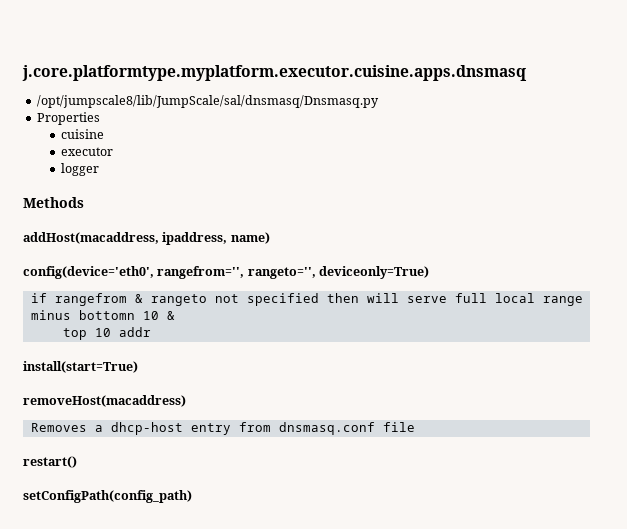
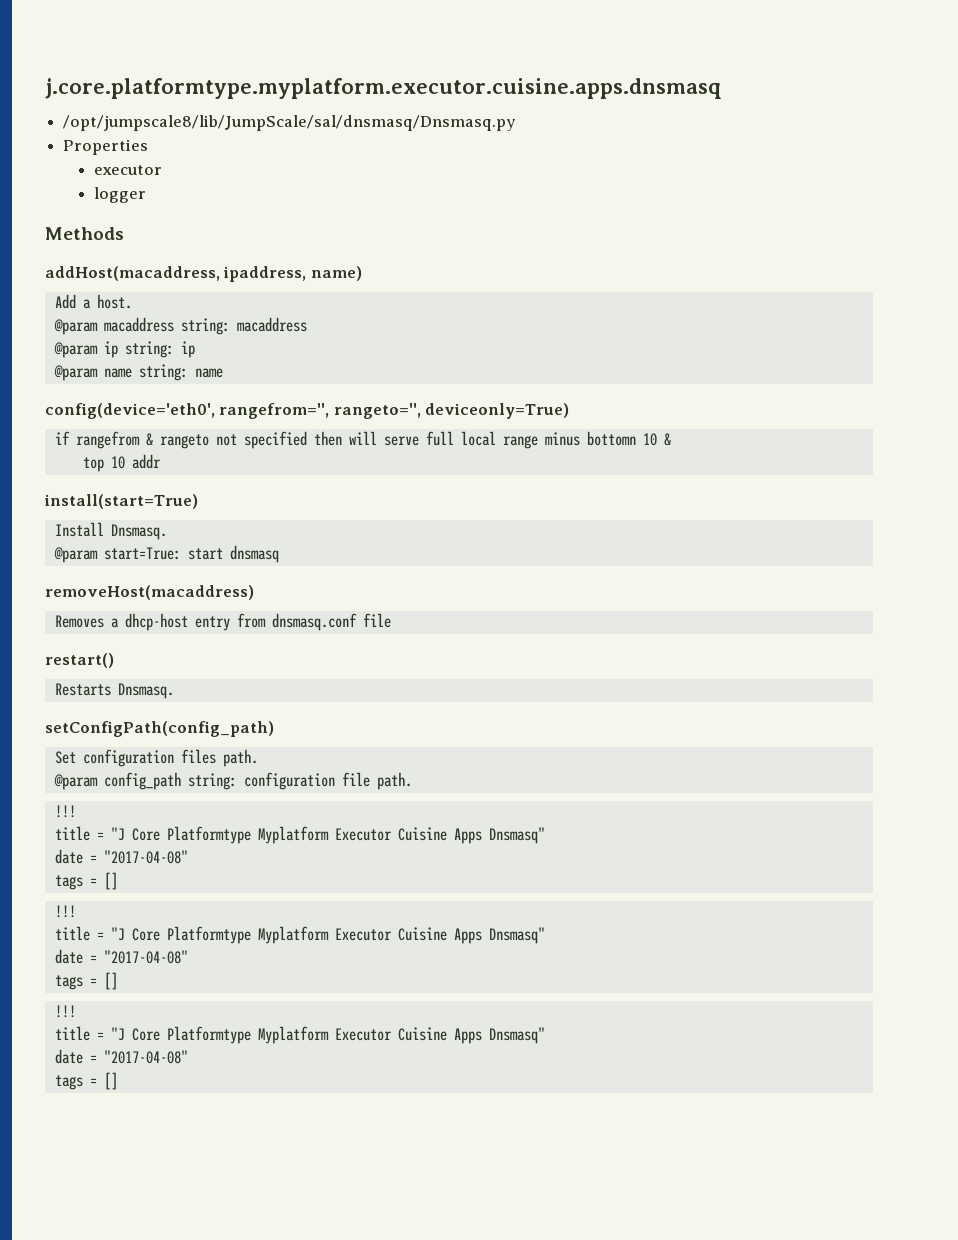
- cuisine
+ Add a host.
+ @param macaddress string: macaddress
+ @param ip string: ip
+ @param name string: name
+ Install Dnsmasq.
+ @param start=True: start dnsmasq
+ Restarts Dnsmasq.
+ Set configuration files path.
+ @param config_path string: configuration file path.
+ !!!
+ title = "J Core Platformtype Myplatform Executor Cuisine Apps Dnsmasq"
+ date = "2017-04-08"
+ tags = []
+ !!!
+ title = "J Core Platformtype Myplatform Executor Cuisine Apps Dnsmasq"
+ date = "2017-04-08"
+ tags = []
+ !!!
+ title = "J Core Platformtype Myplatform Executor Cuisine Apps Dnsmasq"
+ date = "2017-04-08"
+ tags = []

